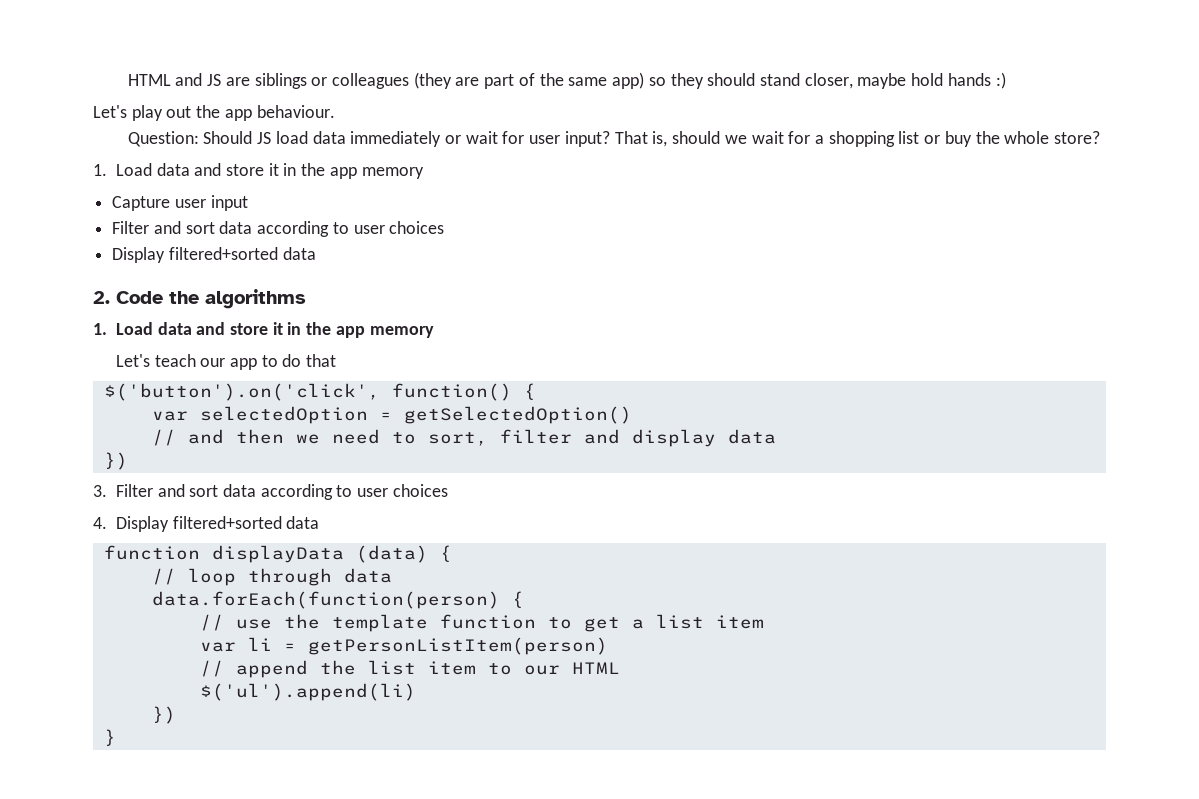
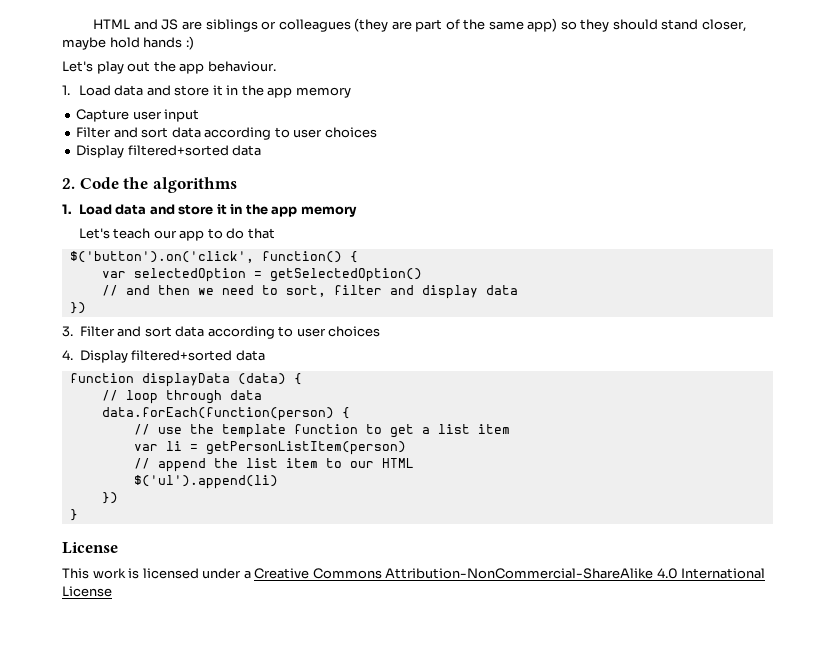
- Question: Should JS load data immediately or wait for user input? That is, should we wait for a shopping list or buy the whole store?
  }
+ License
+ This work is licensed under a Creative Commons Attribution-NonCommercial-ShareAlike 4.0 International License

